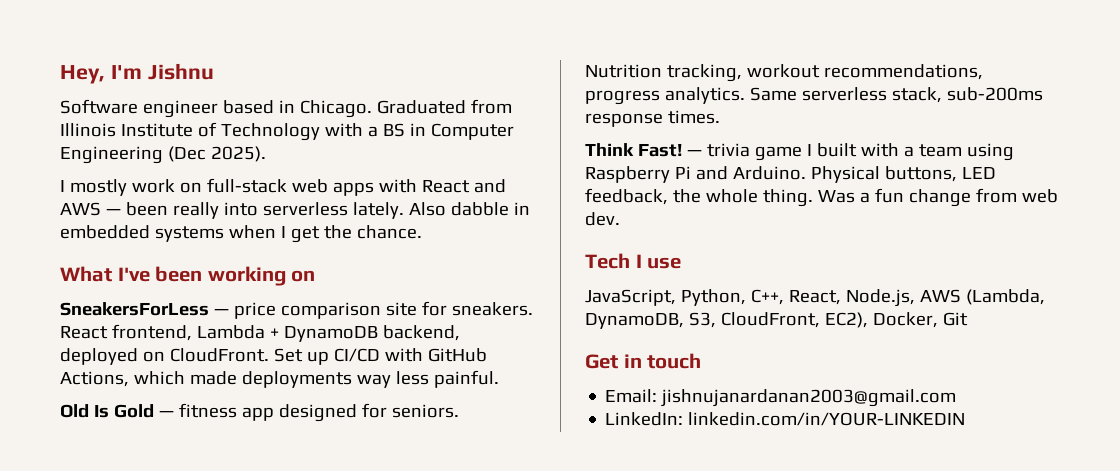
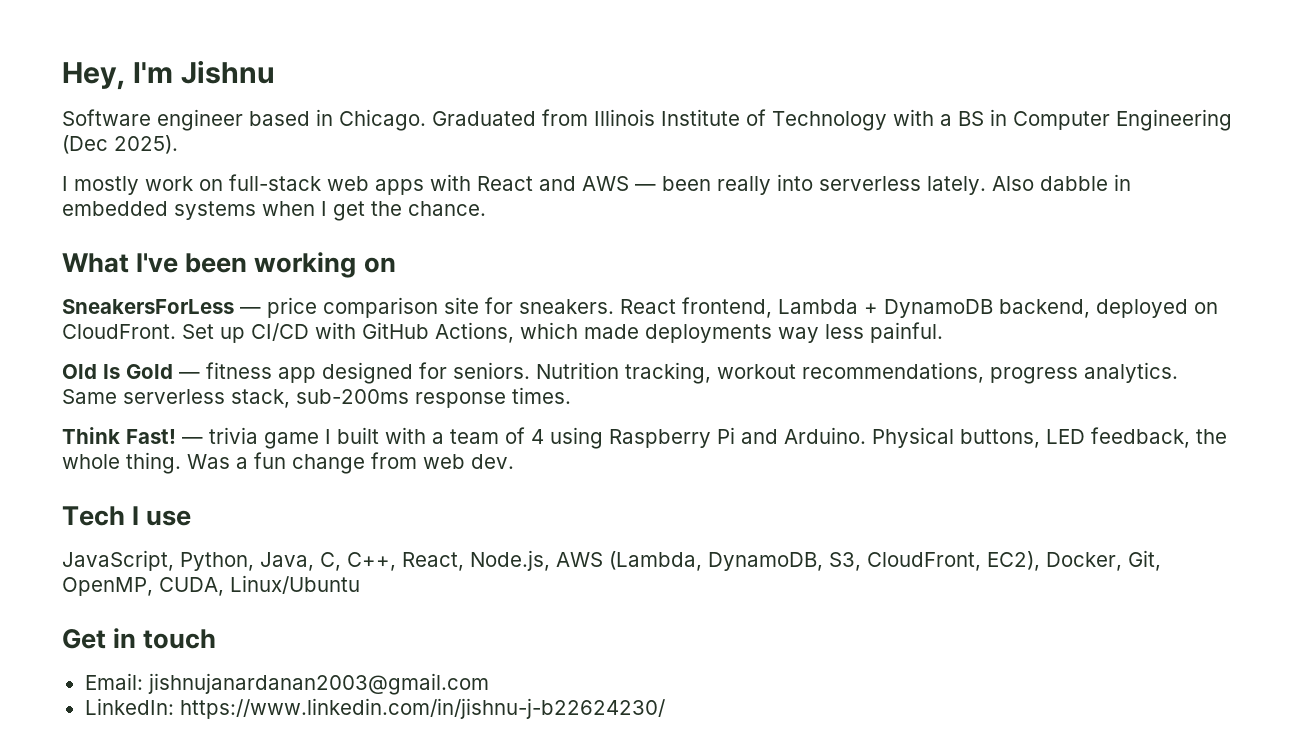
- — trivia game I built with a team using Raspberry Pi and Arduino.
+ — trivia game I built with a team of 4 using Raspberry Pi and Arduino.
- JavaScript, Python, C++, React, Node.js, AWS (Lambda, DynamoDB, S3, CloudFront, EC2), Docker, Git
+ JavaScript, Python, Java, C, C++, React, Node.js, AWS (Lambda, DynamoDB, S3, CloudFront, EC2), Docker, Git, OpenMP, CUDA, Linux/Ubuntu
- LinkedIn: linkedin.com/in/YOUR-LINKEDIN
+ LinkedIn: https://www.linkedin.com/in/jishnu-j-b22624230/

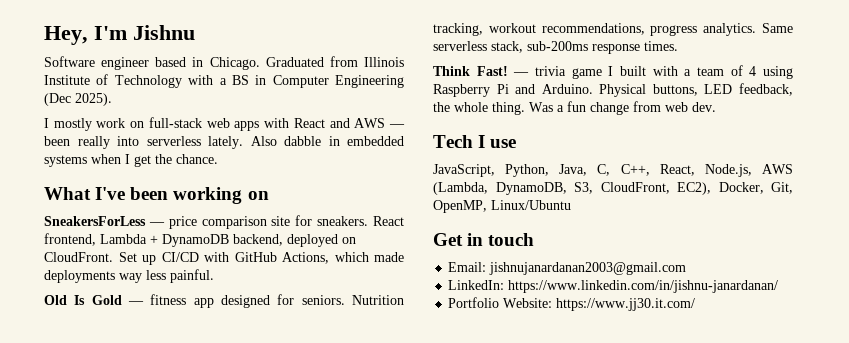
- JavaScript, Python, Java, C, C++, React, Node.js, AWS (Lambda, DynamoDB, S3, CloudFront, EC2), Docker, Git, OpenMP, CUDA, Linux/Ubuntu
+ JavaScript, Python, Java, C, C++, React, Node.js, AWS (Lambda, DynamoDB, S3, CloudFront, EC2), Docker, Git, OpenMP, Linux/Ubuntu
- LinkedIn: https://www.linkedin.com/in/jishnu-j-b22624230/
+ LinkedIn: https://www.linkedin.com/in/jishnu-janardanan/
+ Portfolio Website: https://www.jj30.it.com/

